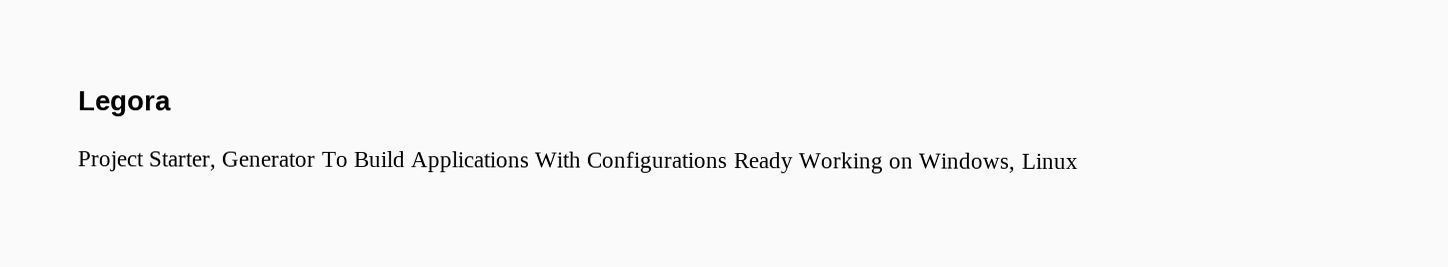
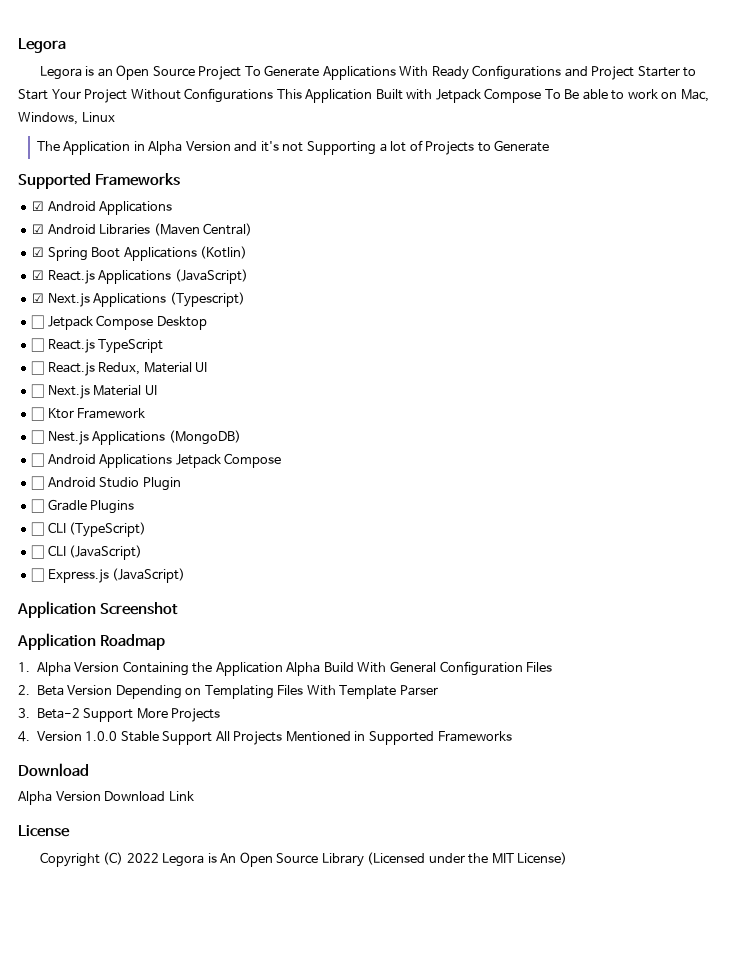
- Project Starter, Generator To Build Applications With Configurations Ready Working on Windows, Linux
+ Legora is an Open Source Project To Generate Applications With Ready Configurations and Project Starter to Start Your Project Without Configurations This Application Built with Jetpack Compose To Be able to work on Mac, Windows, Linux
+ The Application in Alpha Version and it's not Supporting a lot of Projects to Generate
+ Supported Frameworks
+ ☑ Android Applications
+ ☑ Android Libraries (Maven Central)
+ ☑ Spring Boot Applications (Kotlin)
+ ☑ React.js Applications (JavaScript)
+ ☑ Next.js Applications (Typescript)
+ ☐ Jetpack Compose Desktop
+ ☐ React.js TypeScript
+ ☐ React.js Redux, Material UI
+ ☐ Next.js Material UI
+ ☐ Ktor Framework
+ ☐ Nest.js Applications (MongoDB)
+ ☐ Android Applications Jetpack Compose
+ ☐ Android Studio Plugin
+ ☐ Gradle Plugins
+ ☐ CLI (TypeScript)
+ ☐ CLI (JavaScript)
+ ☐ Express.js (JavaScript)
+ Application Screenshot
+ Application Roadmap
+ 1. Alpha Version Containing the Application Alpha Build With General Configuration Files
+ 2. Beta Version Depending on Templating Files With Template Parser
+ 3. Beta-2 Support More Projects
+ 4. Version 1.0.0 Stable Support All Projects Mentioned in Supported Frameworks
+ Download
+ Alpha Version Download Link
+ License
+ Copyright (C) 2022 Legora is An Open Source Library (Licensed under the MIT License)

